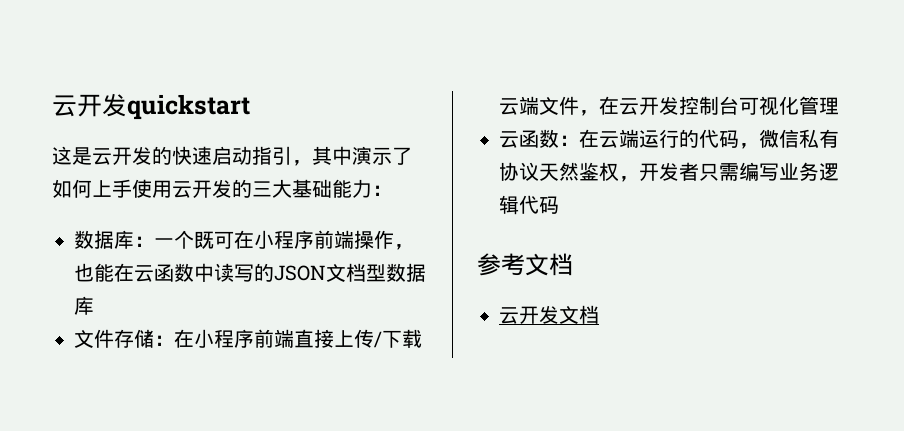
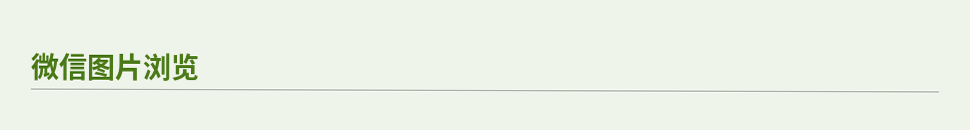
- 云开发quickstart
- 这是云开发的快速启动指引，其中演示了如何上手使用云开发的三大基础能力：
- 数据库：一个既可在小程序前端操作，也能在云函数中读写的JSON文档型数据库
- 文件存储：在小程序前端直接上传/下载云端文件，在云开发控制台可视化管理
- 云函数：在云端运行的代码，微信私有协议天然鉴权，开发者只需编写业务逻辑代码
- 参考文档
- 云开发文档
+ 微信图片浏览

